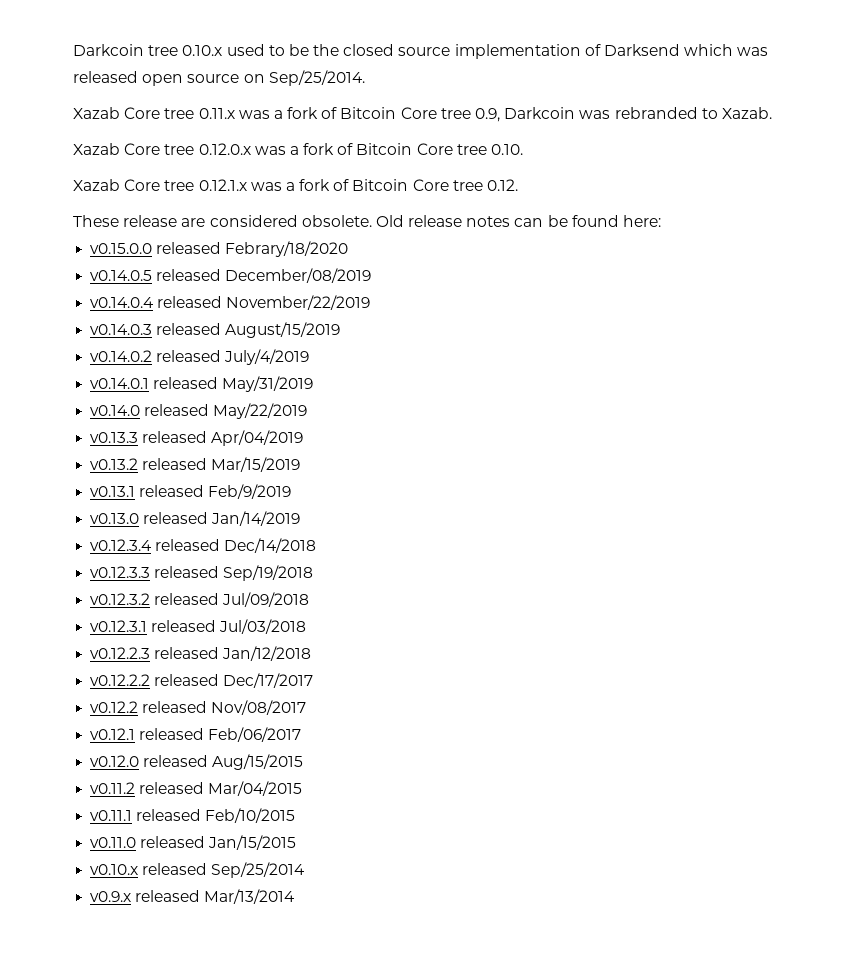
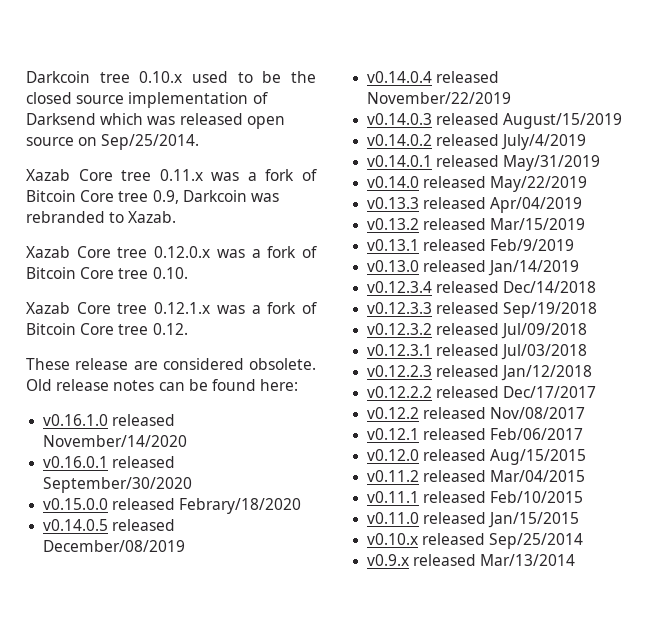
+ v0.16.1.0 released November/14/2020
+ v0.16.0.1 released September/30/2020

